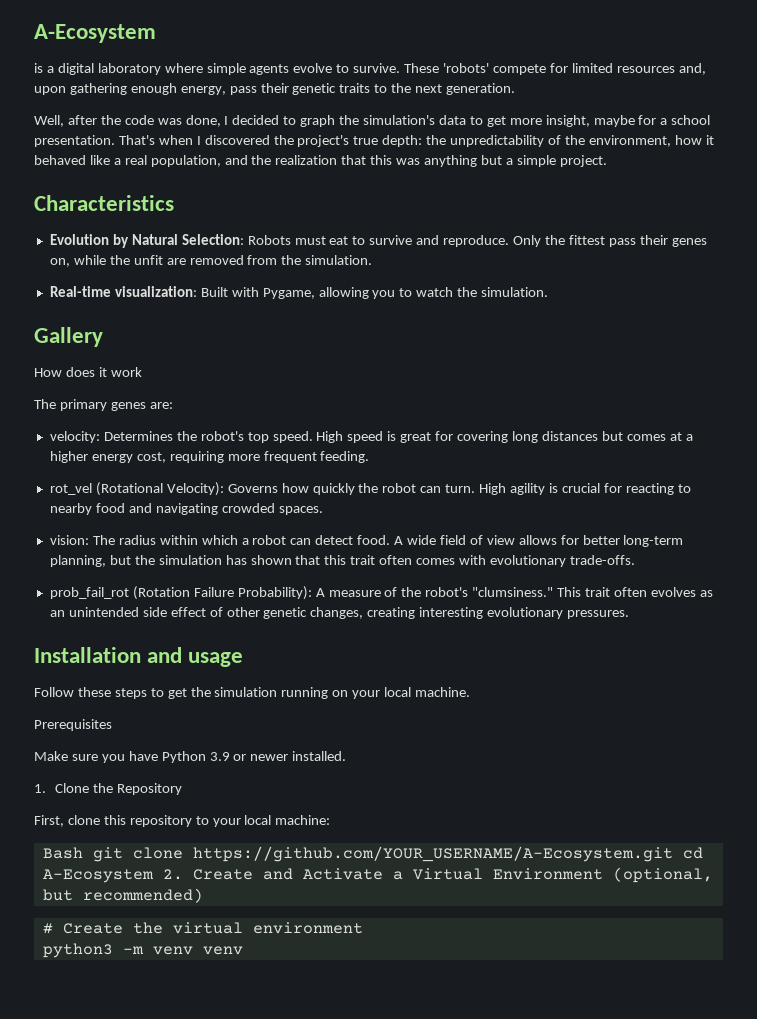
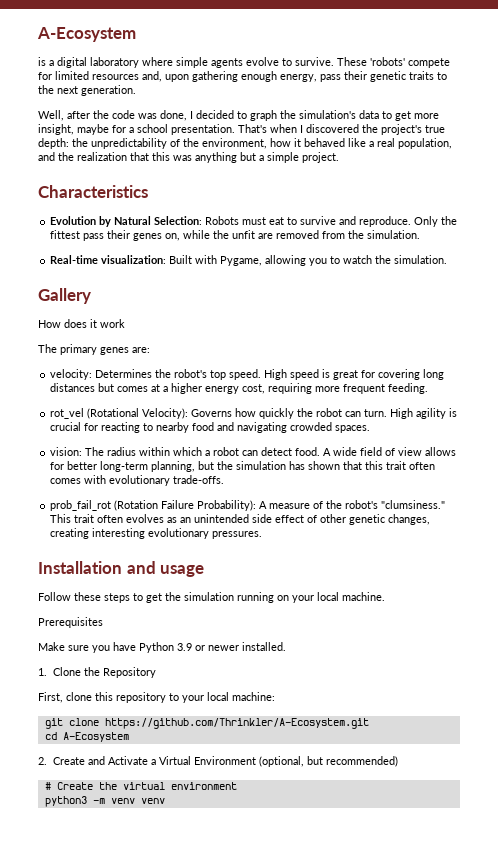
- Bash git clone https://github.com/YOUR_USERNAME/A-Ecosystem.git cd A-Ecosystem 2. Create and Activate a Virtual Environment (optional, but recommended)
+ git clone https://github.com/Thrinkler/A-Ecosystem.git
+ cd A-Ecosystem
+ 2. Create and Activate a Virtual Environment (optional, but recommended)

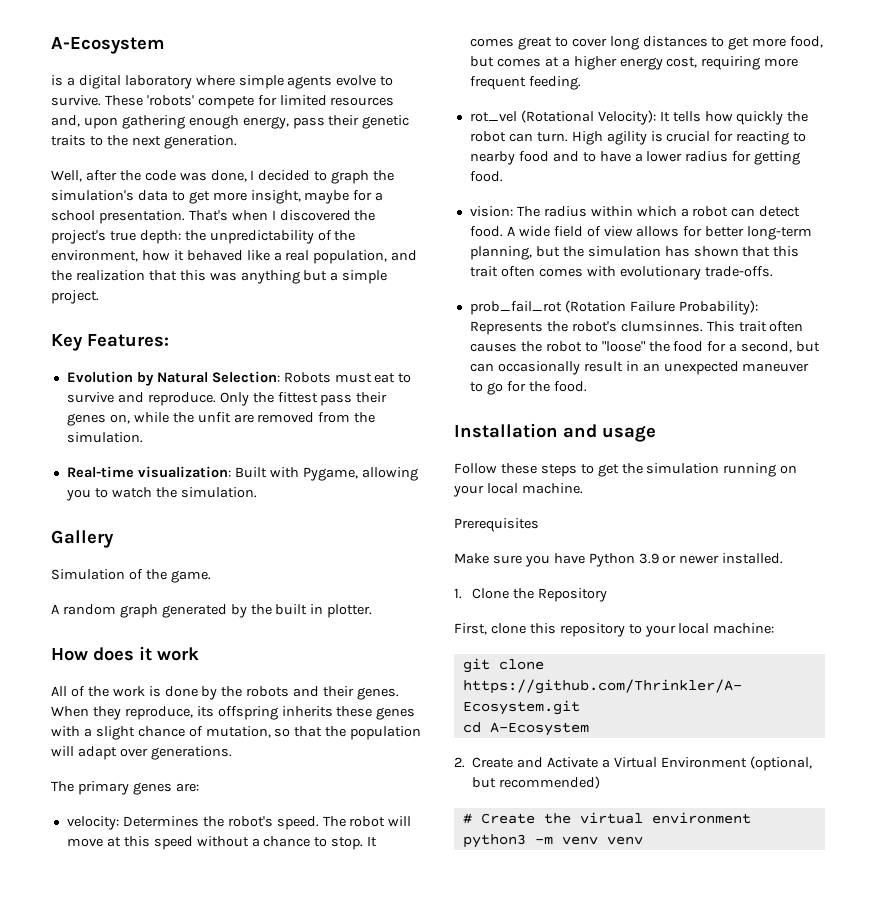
- Characteristics
+ Key Features:
+ Simulation of the game.
+ A random graph generated by the built in plotter.
  How does it work
+ All of the work is done by the robots and their genes. When they reproduce, its offspring inherits these genes with a slight chance of mutation, so that the population will adapt over generations.
- velocity: Determines the robot's top speed. High speed is great for covering long distances but comes at a higher energy cost, requiring more frequent feeding.
+ velocity: Determines the robot's speed. The robot will move at this speed without a chance to stop. It comes great to cover long distances to get more food, but comes at a higher energy cost, requiring more frequent feeding.
- rot_vel (Rotational Velocity): Governs how quickly the robot can turn.
+ rot_vel (Rotational Velocity): It tells how quickly the robot can turn.
- High agility is crucial for reacting to nearby food and navigating crowded spaces.
+ High agility is crucial for reacting to nearby food and to have a lower radius for getting food.
- prob_fail_rot (Rotation Failure Probability): A measure of the robot's "clumsiness."
+ prob_fail_rot (Rotation Failure Probability): Represents the robot's clumsinnes.
- This trait often evolves as an unintended side effect of other genetic changes, creating interesting evolutionary pressures.
+ This trait often causes the robot to "loose" the food for a second, but can occasionally result in an unexpected maneuver to go for the food.

